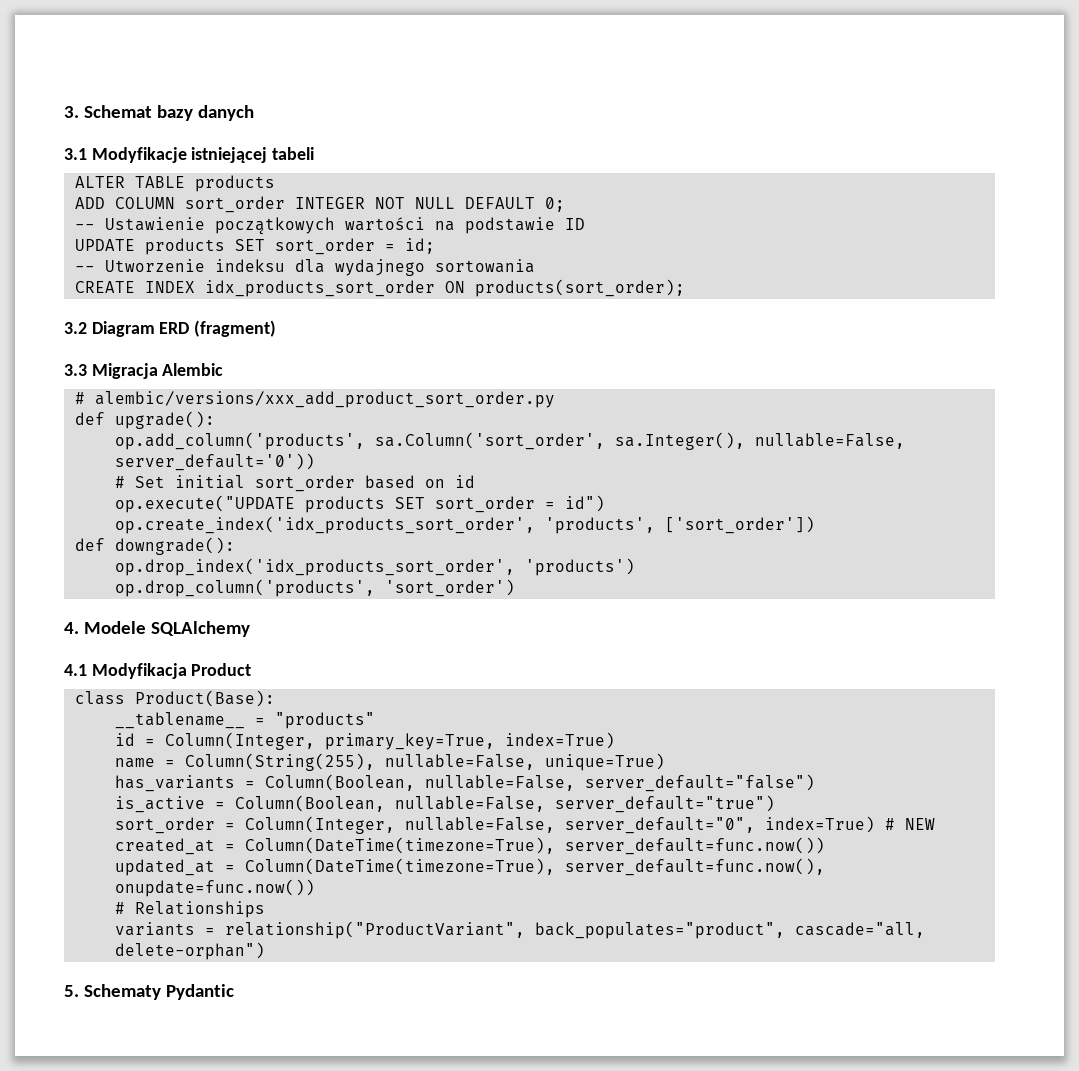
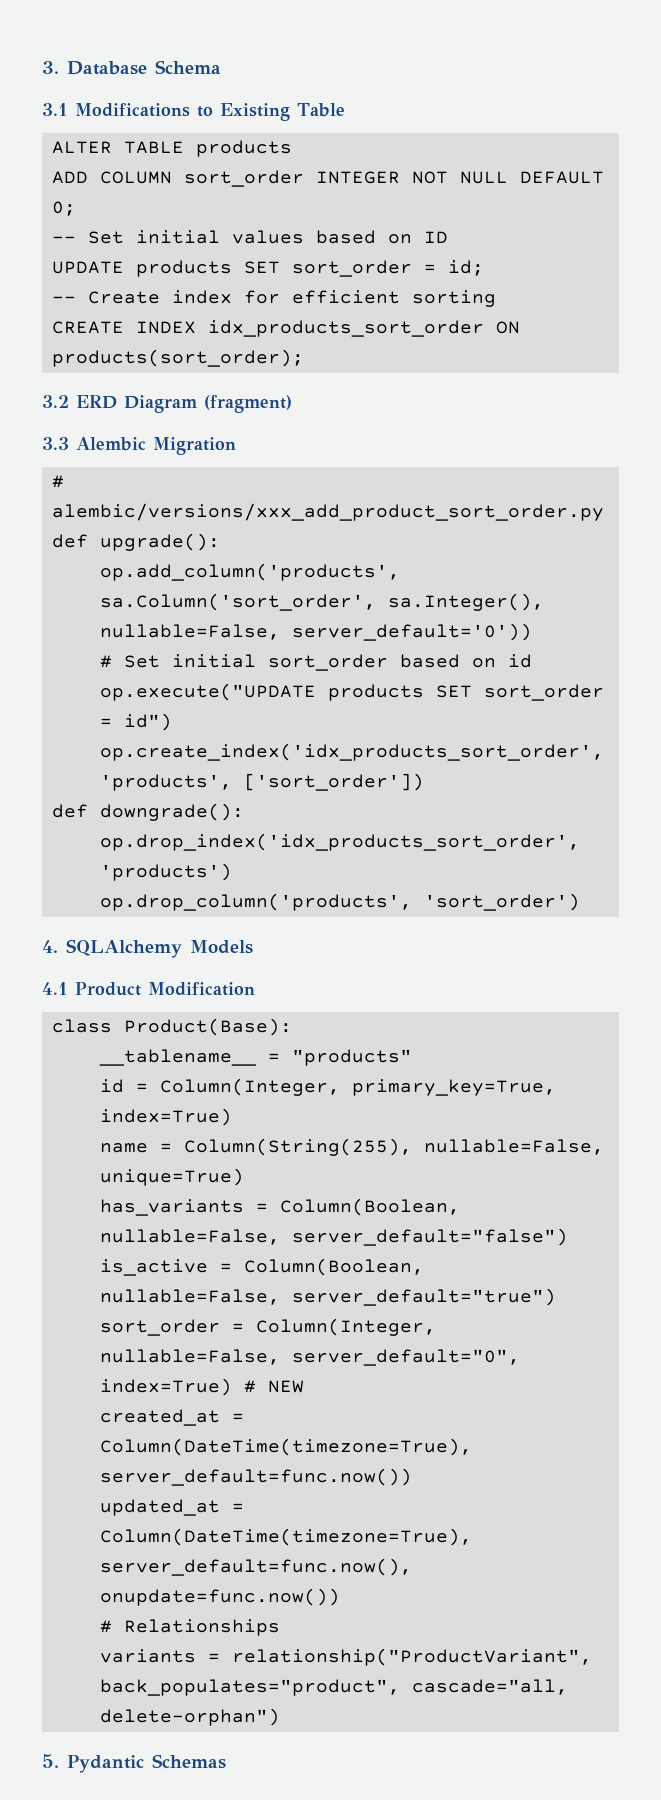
- 3. Schemat bazy danych
- 3.1 Modyfikacje istniejącej tabeli
+ 3. Database Schema
+ 3.1 Modifications to Existing Table
- -- Ustawienie początkowych wartości na podstawie ID
+ -- Set initial values based on ID
- -- Utworzenie indeksu dla wydajnego sortowania
+ -- Create index for efficient sorting
- 3.2 Diagram ERD (fragment)
+ 3.2 ERD Diagram (fragment)
- 3.3 Migracja Alembic
+ 3.3 Alembic Migration
- 4. Modele SQLAlchemy
+ 4. SQLAlchemy Models
- 4.1 Modyfikacja Product
+ 4.1 Product Modification
- 5. Schematy Pydantic
+ 5. Pydantic Schemas

